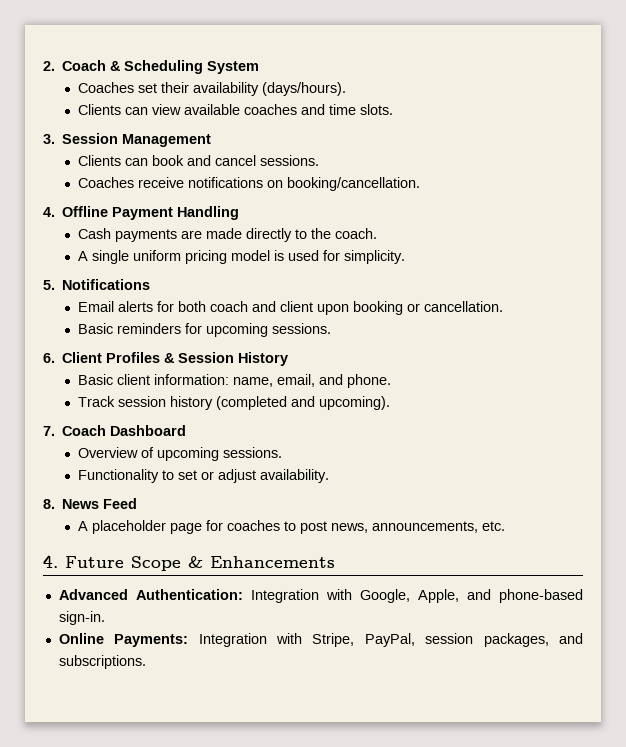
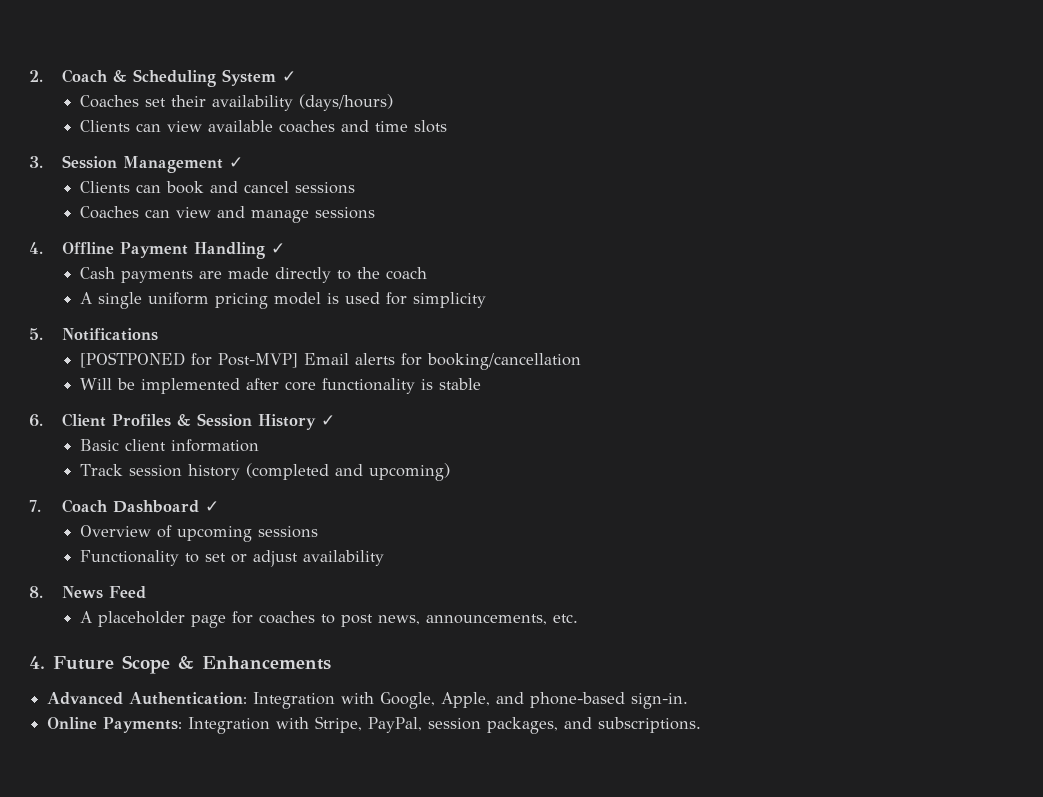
- 2. Coach & Scheduling System
+ 2. Coach & Scheduling System ✓
- Coaches set their availability (days/hours).
+ Coaches set their availability (days/hours)
- Clients can view available coaches and time slots.
+ Clients can view available coaches and time slots
- 3. Session Management
+ 3. Session Management ✓
- Clients can book and cancel sessions.
- Coaches receive notifications on booking/cancellation.
+ Clients can book and cancel sessions
+ Coaches can view and manage sessions
- 4. Offline Payment Handling
+ 4. Offline Payment Handling ✓
- Cash payments are made directly to the coach.
+ Cash payments are made directly to the coach
- A single uniform pricing model is used for simplicity.
+ A single uniform pricing model is used for simplicity
- Email alerts for both coach and client upon booking or cancellation.
- Basic reminders for upcoming sessions.
+ [POSTPONED for Post-MVP] Email alerts for booking/cancellation
+ Will be implemented after core functionality is stable
- 6. Client Profiles & Session History
+ 6. Client Profiles & Session History ✓
- Basic client information: name, email, and phone.
+ Basic client information
- Track session history (completed and upcoming).
+ Track session history (completed and upcoming)
- 7. Coach Dashboard
+ 7. Coach Dashboard ✓
- Overview of upcoming sessions.
+ Overview of upcoming sessions
- Functionality to set or adjust availability.
+ Functionality to set or adjust availability

